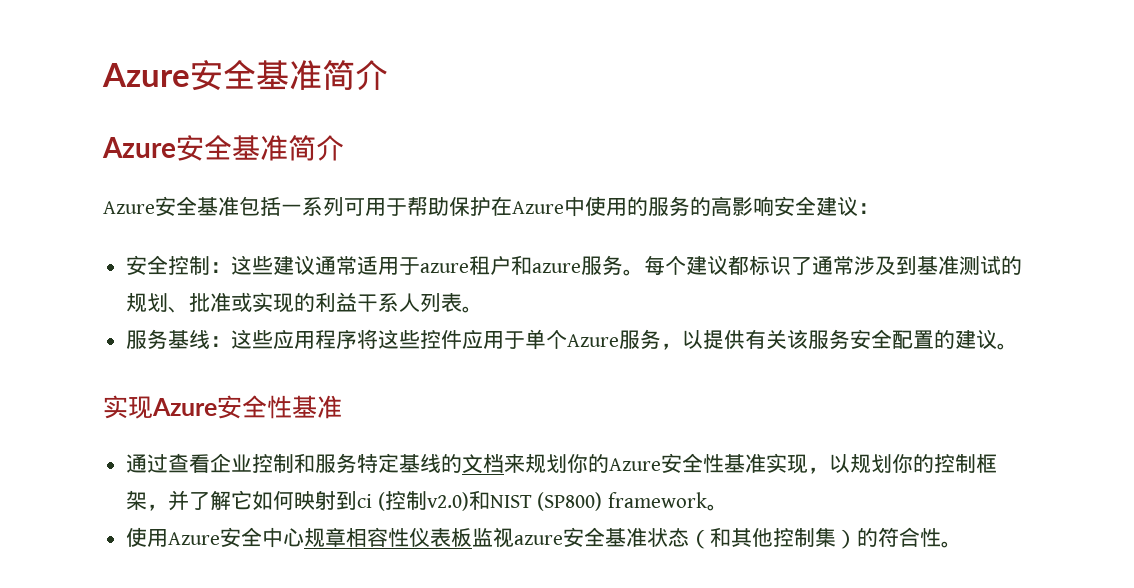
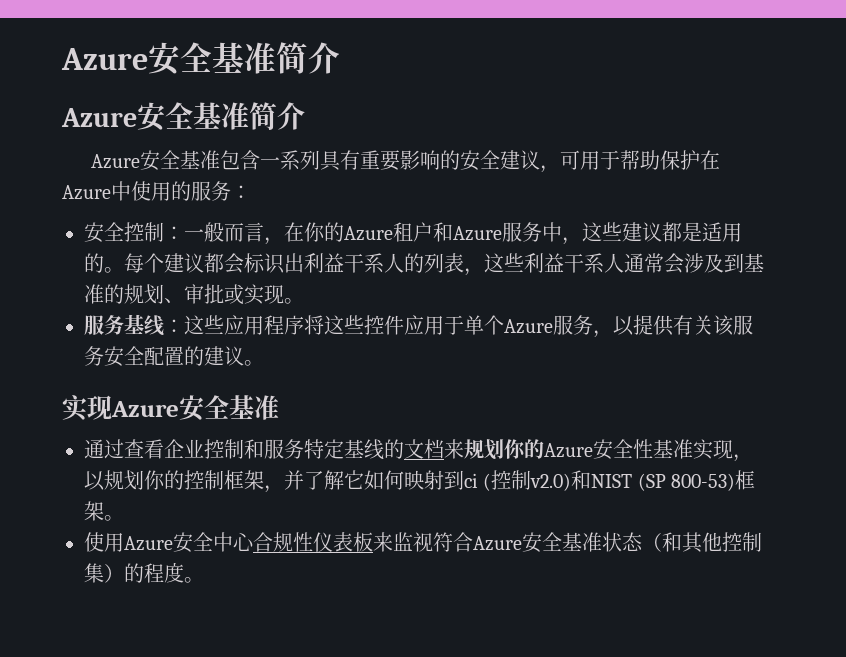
- Azure安全基准包括一系列可用于帮助保护在Azure中使用的服务的高影响安全建议：
+ Azure安全基准包含一系列具有重要影响的安全建议，可用于帮助保护在Azure中使用的服务：
- 安全控制：这些建议通常适用于azure租户和azure服务。每个建议都标识了通常涉及到基准测试的规划、批准或实现的利益干系人列表。
+ 安全控制：一般而言，在你的Azure租户和Azure服务中，这些建议都是适用的。每个建议都会标识出利益干系人的列表，这些利益干系人通常会涉及到基准的规划、审批或实现。
- 实现Azure安全性基准
+ 实现Azure安全基准
- 通过查看企业控制和服务特定基线的文档来规划你的Azure安全性基准实现，以规划你的控制框架，并了解它如何映射到ci (控制v2.0)和NIST (SP800) framework。
+ 通过查看企业控制和服务特定基线的文档来规划你的Azure安全性基准实现，以规划你的控制框架，并了解它如何映射到ci (控制v2.0)和NIST (SP 800-53)框架。
- 使用Azure安全中心规章相容性仪表板监视azure安全基准状态（和其他控制集）的符合性。
+ 使用Azure安全中心合规性仪表板来监视符合Azure安全基准状态（和其他控制集）的程度。

